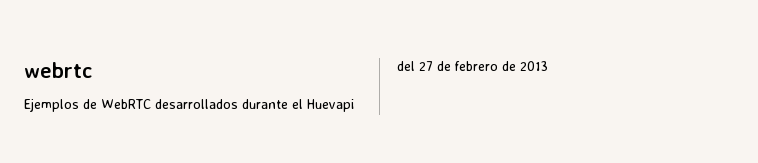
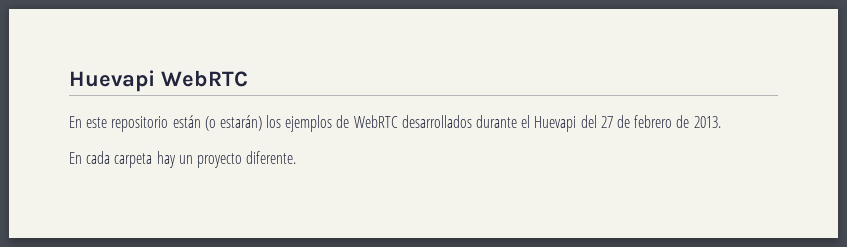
- webrtc
- Ejemplos de WebRTC desarrollados durante el Huevapi del 27 de febrero de 2013
+ Huevapi WebRTC
+ En este repositorio están (o estarán) los ejemplos de WebRTC desarrollados durante el Huevapi del 27 de febrero de 2013.
+ En cada carpeta hay un proyecto diferente.

